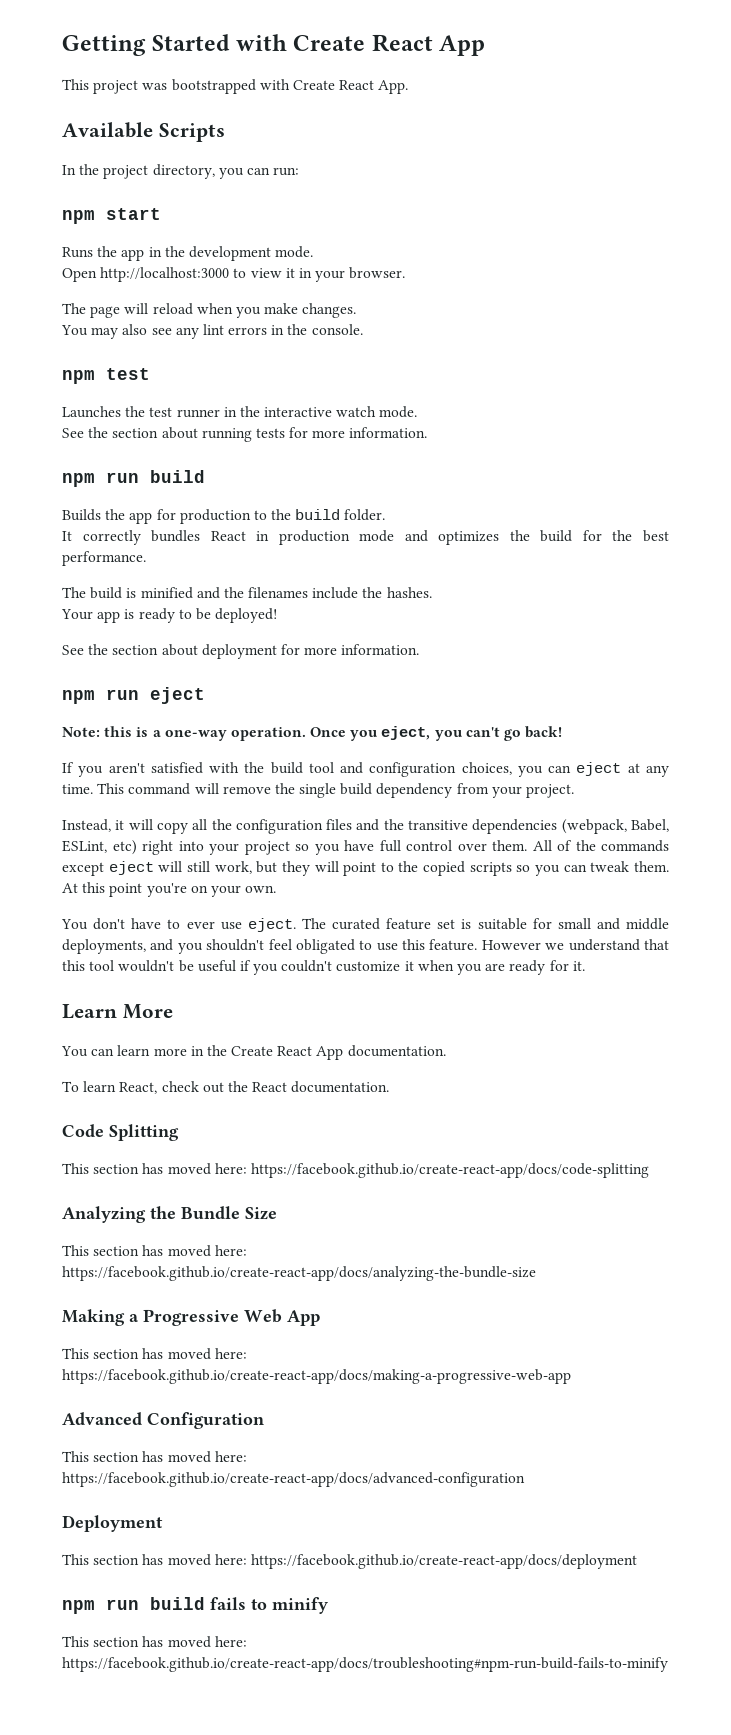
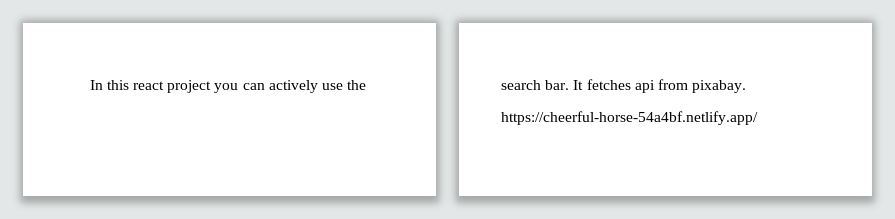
- Getting Started with Create React App
- This project was bootstrapped with Create React App.
- Available Scripts
- In the project directory, you can run:
- npm start
- Runs the app in the development mode.
- Open http://localhost:3000 to view it in your browser.
- The page will reload when you make changes.
- You may also see any lint errors in the console.
- npm test
- Launches the test runner in the interactive watch mode.
- See the section about running tests for more information.
- npm run build
- Builds the app for production to the build folder.
- It correctly bundles React in production mode and optimizes the build for the best performance.
- The build is minified and the filenames include the hashes.
- Your app is ready to be deployed!
- See the section about deployment for more information.
- npm run eject
- Note: this is a one-way operation. Once you eject, you can't go back!
- If you aren't satisfied with the build tool and configuration choices, you can eject at any time. This command will remove the single build dependency from your project.
- Instead, it will copy all the configuration files and the transitive dependencies (webpack, Babel, ESLint, etc) right into your project so you have full control over them. All of the commands except eject will still work, but they will point to the copied scripts so you can tweak them. At this point you're on your own.
- You don't have to ever use eject. The curated feature set is suitable for small and middle deployments, and you shouldn't feel obligated to use this feature. However we understand that this tool wouldn't be useful if you couldn't customize it when you are ready for it.
- Learn More
- You can learn more in the Create React App documentation.
- To learn React, check out the React documentation.
- Code Splitting
- This section has moved here: https://facebook.github.io/create-react-app/docs/code-splitting
- Analyzing the Bundle Size
- This section has moved here: https://facebook.github.io/create-react-app/docs/analyzing-the-bundle-size
- Making a Progressive Web App
- This section has moved here: https://facebook.github.io/create-react-app/docs/making-a-progressive-web-app
- Advanced Configuration
- This section has moved here: https://facebook.github.io/create-react-app/docs/advanced-configuration
- Deployment
- This section has moved here: https://facebook.github.io/create-react-app/docs/deployment
- npm run build fails to minify
- This section has moved here: https://facebook.github.io/create-react-app/docs/troubleshooting#npm-run-build-fails-to-minify
+ In this react project you can actively use the search bar. It fetches api from pixabay.
+ https://cheerful-horse-54a4bf.netlify.app/

